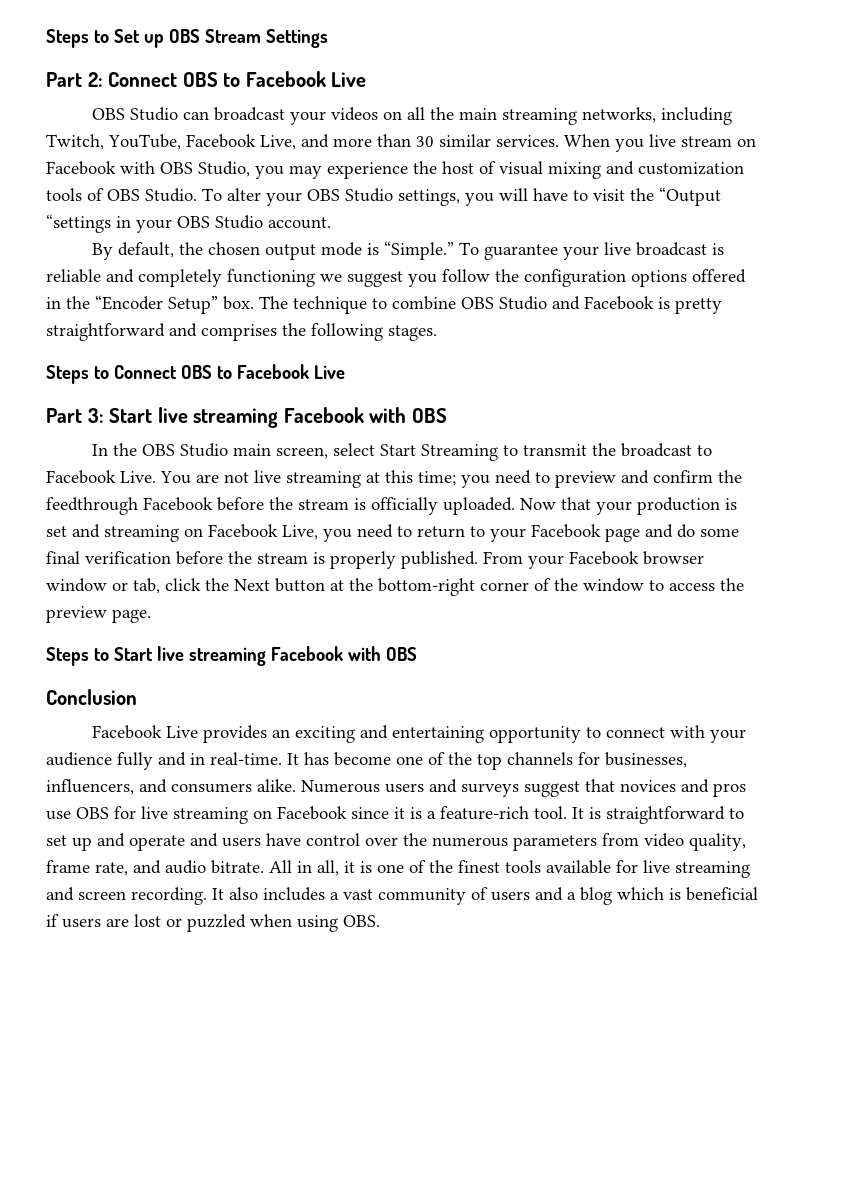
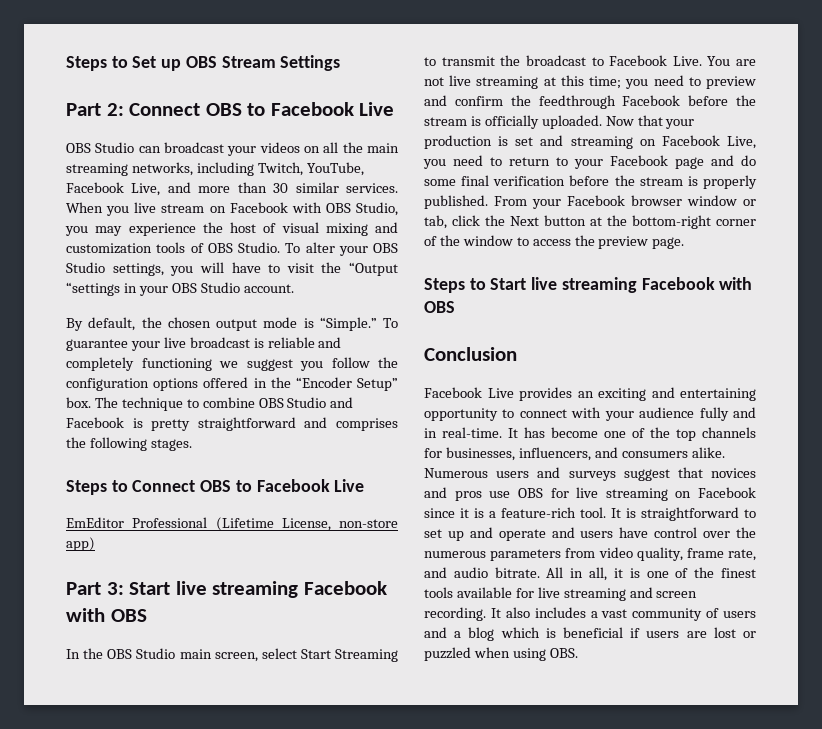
+ EmEditor Professional (Lifetime License, non-store app)

